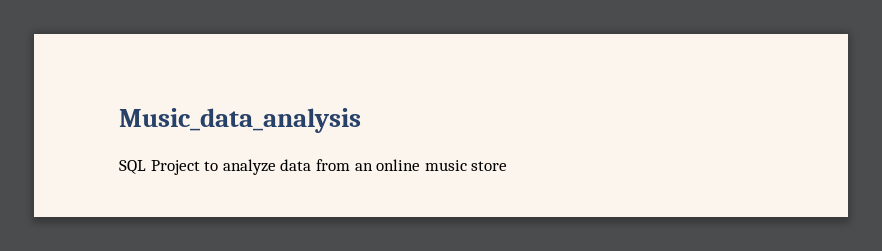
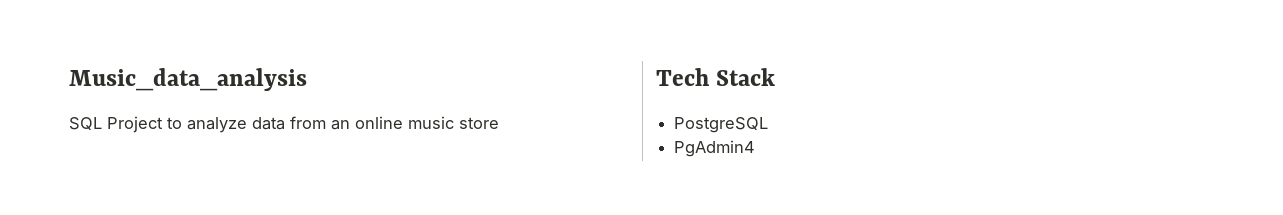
+ Tech Stack
+ PostgreSQL
+ PgAdmin4

